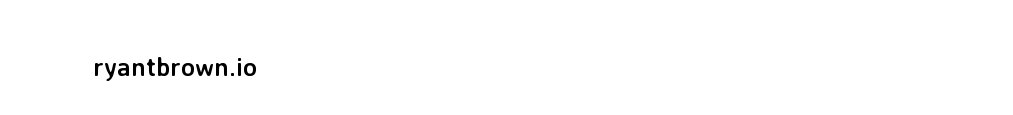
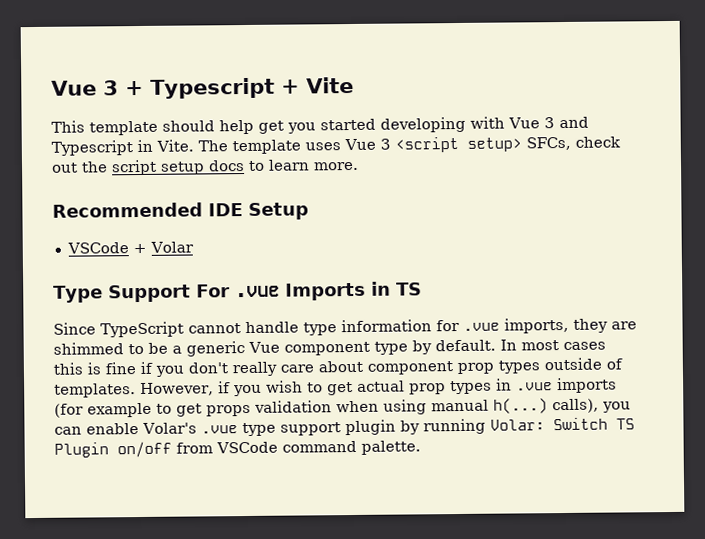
- ryantbrown.io
+ Vue 3 + Typescript + Vite
+ This template should help get you started developing with Vue 3 and Typescript in Vite. The template uses Vue 3 <script setup> SFCs, check out the script setup docs to learn more.
+ Recommended IDE Setup
+ VSCode + Volar
+ Type Support For .vue Imports in TS
+ Since TypeScript cannot handle type information for .vue imports, they are shimmed to be a generic Vue component type by default. In most cases this is fine if you don't really care about component prop types outside of templates. However, if you wish to get actual prop types in .vue imports (for example to get props validation when using manual h(...) calls), you can enable Volar's .vue type support plugin by running Volar: Switch TS Plugin on/off from VSCode command palette.

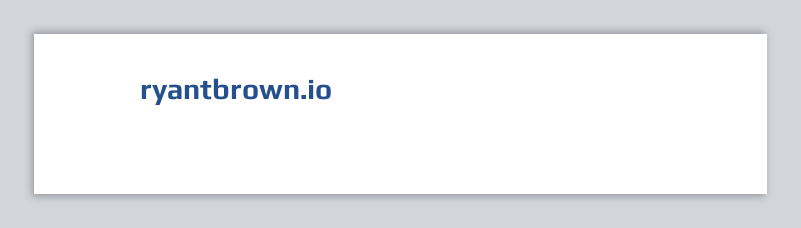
- Vue 3 + Typescript + Vite
- This template should help get you started developing with Vue 3 and Typescript in Vite. The template uses Vue 3 <script setup> SFCs, check out the script setup docs to learn more.
- Recommended IDE Setup
- VSCode + Volar
- Type Support For .vue Imports in TS
- Since TypeScript cannot handle type information for .vue imports, they are shimmed to be a generic Vue component type by default. In most cases this is fine if you don't really care about component prop types outside of templates. However, if you wish to get actual prop types in .vue imports (for example to get props validation when using manual h(...) calls), you can enable Volar's .vue type support plugin by running Volar: Switch TS Plugin on/off from VSCode command palette.
+ ryantbrown.io

